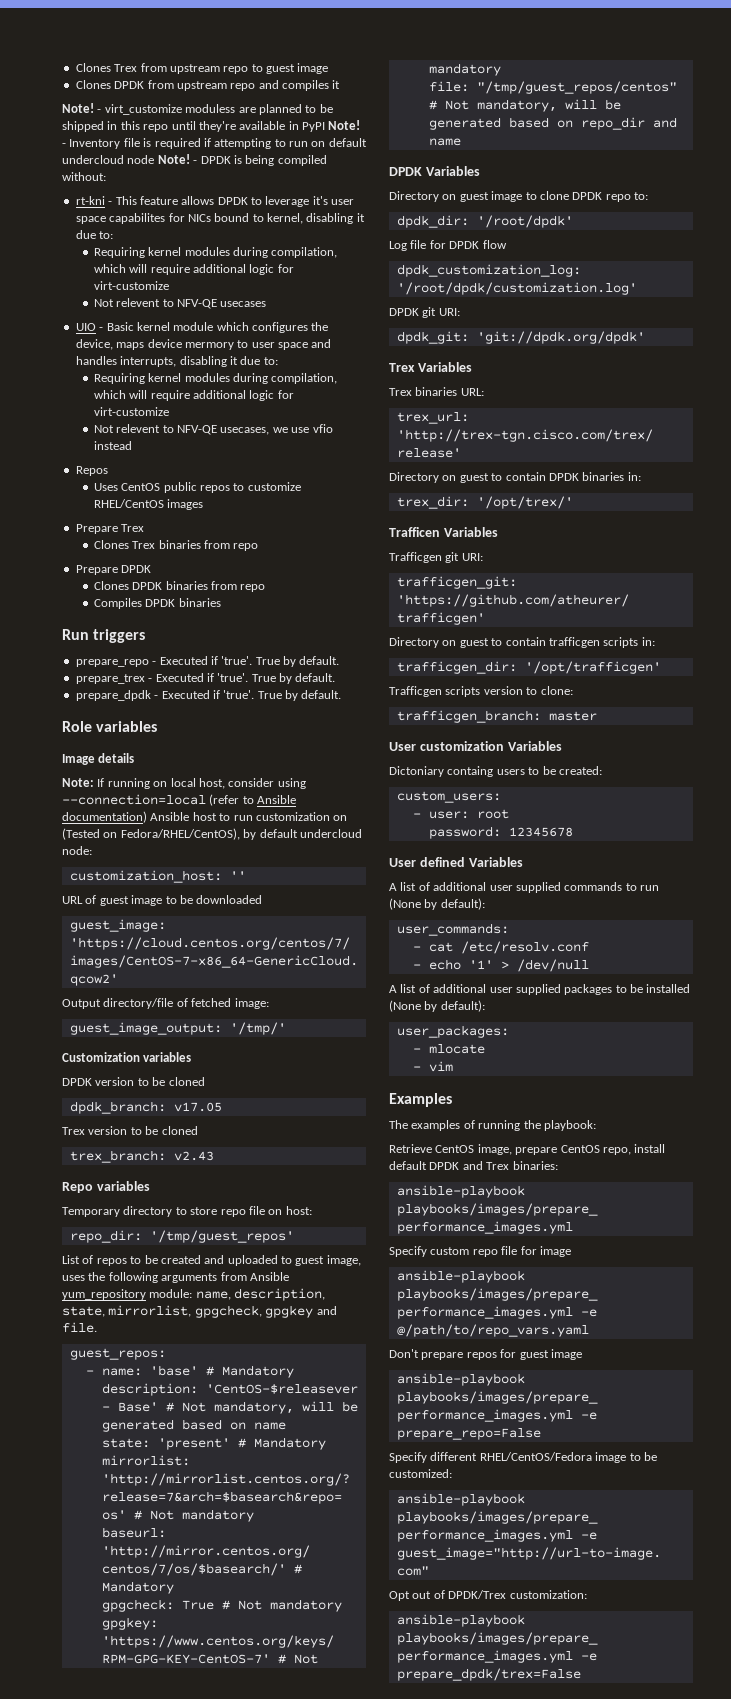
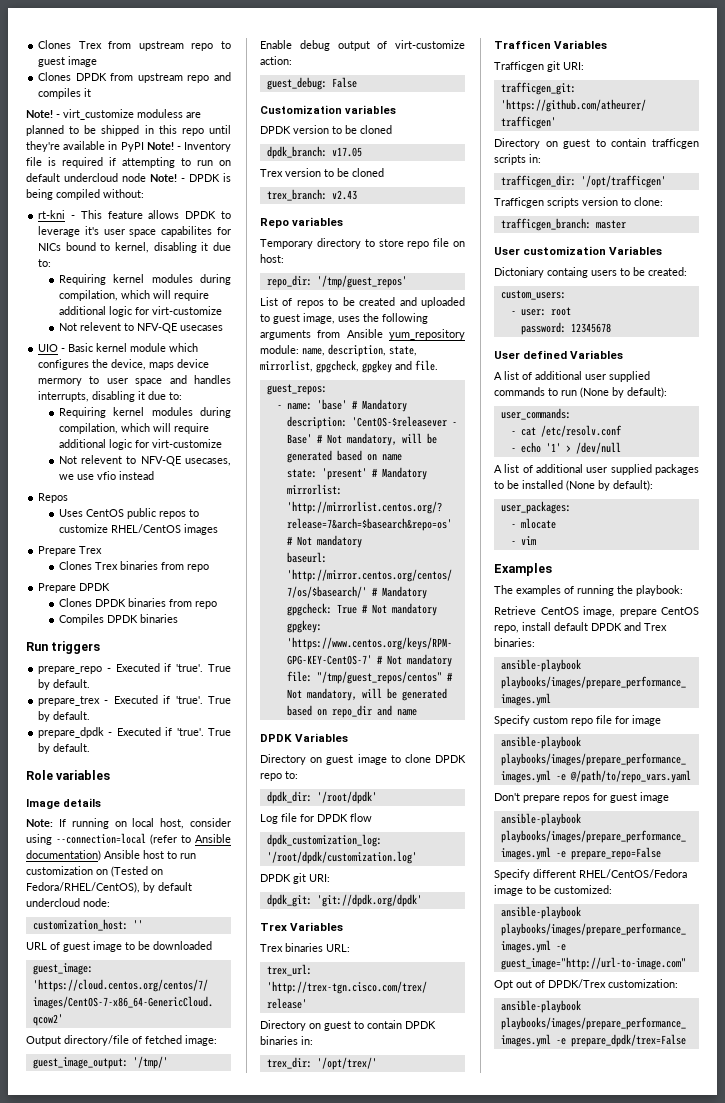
+ Enable debug output of virt-customize action:
+ guest_debug: False

